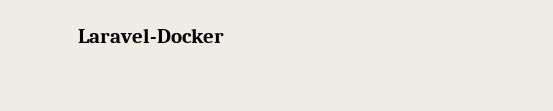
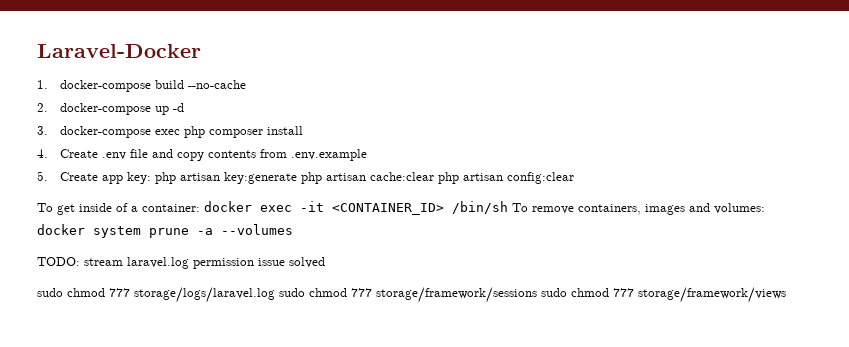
+ 1. docker-compose build --no-cache
+ 2. docker-compose up -d
+ 3. docker-compose exec php composer install
+ 4. Create .env file and copy contents from .env.example
+ 5. Create app key: php artisan key:generate php artisan cache:clear php artisan config:clear
+ To get inside of a container: docker exec -it <CONTAINER_ID> /bin/sh To remove containers, images and volumes: docker system prune -a --volumes
+ TODO: stream laravel.log permission issue solved
+ sudo chmod 777 storage/logs/laravel.log sudo chmod 777 storage/framework/sessions sudo chmod 777 storage/framework/views

